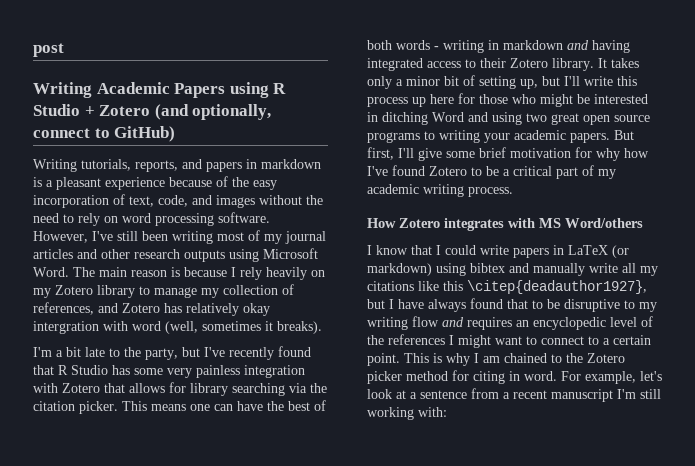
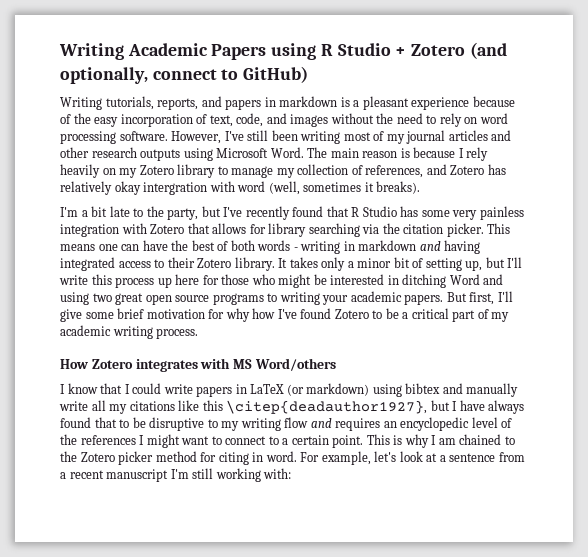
- post

